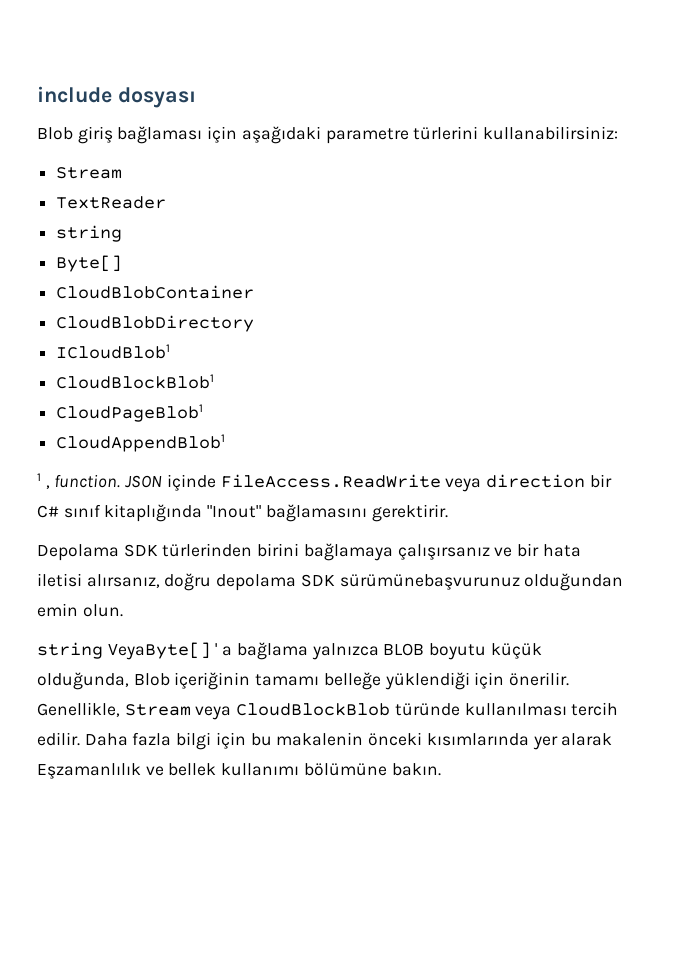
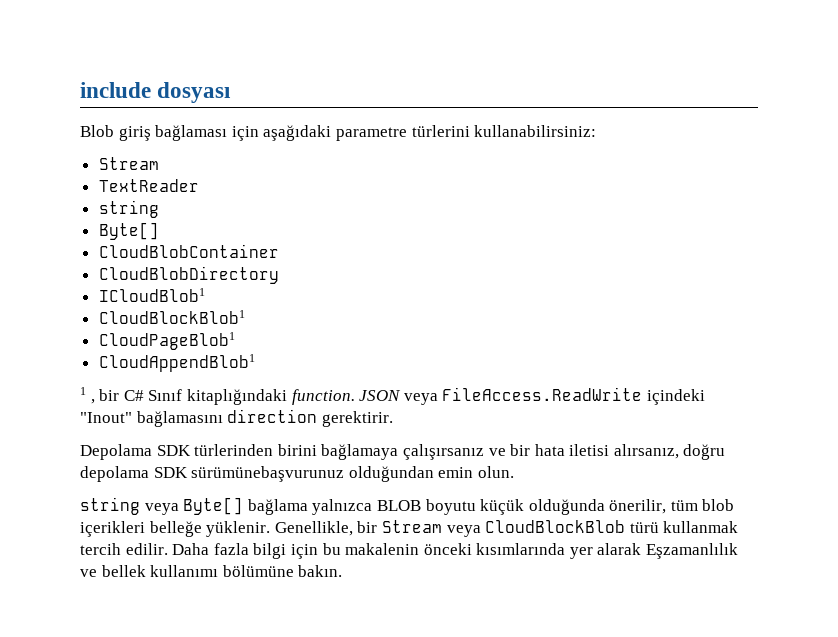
- 1 , function. JSON içinde FileAccess.ReadWrite veya direction bir C# sınıf kitaplığında "Inout" bağlamasını gerektirir.
+ 1 , bir C# Sınıf kitaplığındaki function. JSON veya FileAccess.ReadWrite içindeki "Inout" bağlamasını direction gerektirir.
- string VeyaByte[] ' a bağlama yalnızca BLOB boyutu küçük olduğunda, Blob içeriğinin tamamı belleğe yüklendiği için önerilir. Genellikle, Stream veya CloudBlockBlob türünde kullanılması tercih edilir.
+ string veya Byte[] bağlama yalnızca BLOB boyutu küçük olduğunda önerilir, tüm blob içerikleri belleğe yüklenir. Genellikle, bir Stream veya CloudBlockBlob türü kullanmak tercih edilir.

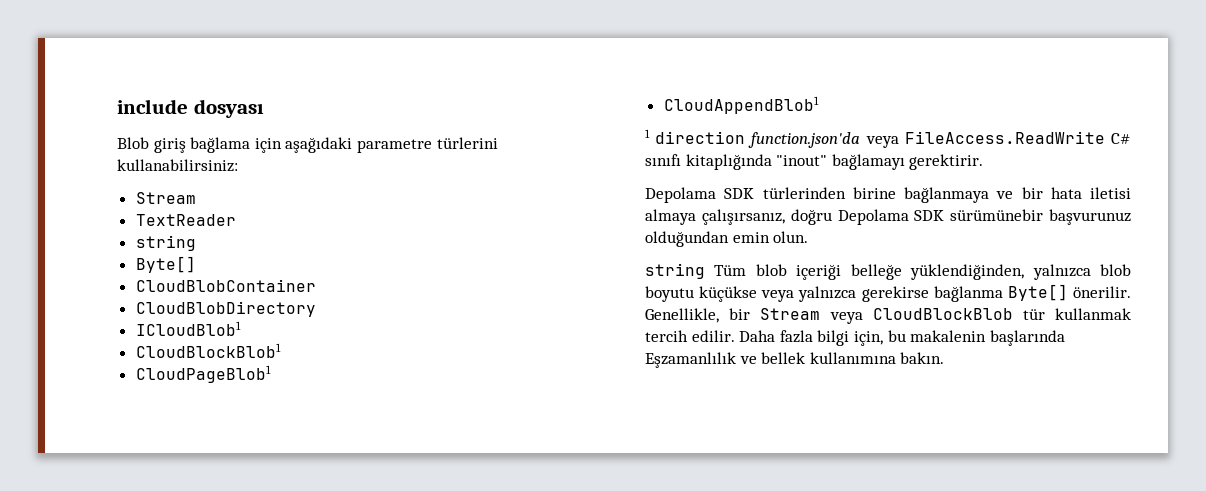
- Blob giriş bağlaması için aşağıdaki parametre türlerini kullanabilirsiniz:
+ Blob giriş bağlama için aşağıdaki parametre türlerini kullanabilirsiniz:
- 1 , bir C# Sınıf kitaplığındaki function. JSON veya FileAccess.ReadWrite içindeki "Inout" bağlamasını direction gerektirir.
+ 1 direction function.json'da veya FileAccess.ReadWrite C# sınıfı kitaplığında "inout" bağlamayı gerektirir.
- Depolama SDK türlerinden birini bağlamaya çalışırsanız ve bir hata iletisi alırsanız, doğru depolama SDK sürümünebaşvurunuz olduğundan emin olun.
- string veya Byte[] bağlama yalnızca BLOB boyutu küçük olduğunda önerilir, tüm blob içerikleri belleğe yüklenir.
+ Depolama SDK türlerinden birine bağlanmaya ve bir hata iletisi almaya çalışırsanız, doğru Depolama SDK sürümünebir başvurunuz olduğundan emin olun.
+ string Tüm blob içeriği belleğe yüklendiğinden, yalnızca blob boyutu küçükse veya yalnızca gerekirse bağlanma Byte[] önerilir.
- Genellikle, bir Stream veya CloudBlockBlob türü kullanmak tercih edilir.
+ Genellikle, bir Stream veya CloudBlockBlob tür kullanmak tercih edilir.
- Daha fazla bilgi için bu makalenin önceki kısımlarında yer alarak Eşzamanlılık ve bellek kullanımı bölümüne bakın.
+ Daha fazla bilgi için, bu makalenin başlarında Eşzamanlılık ve bellek kullanımına bakın.

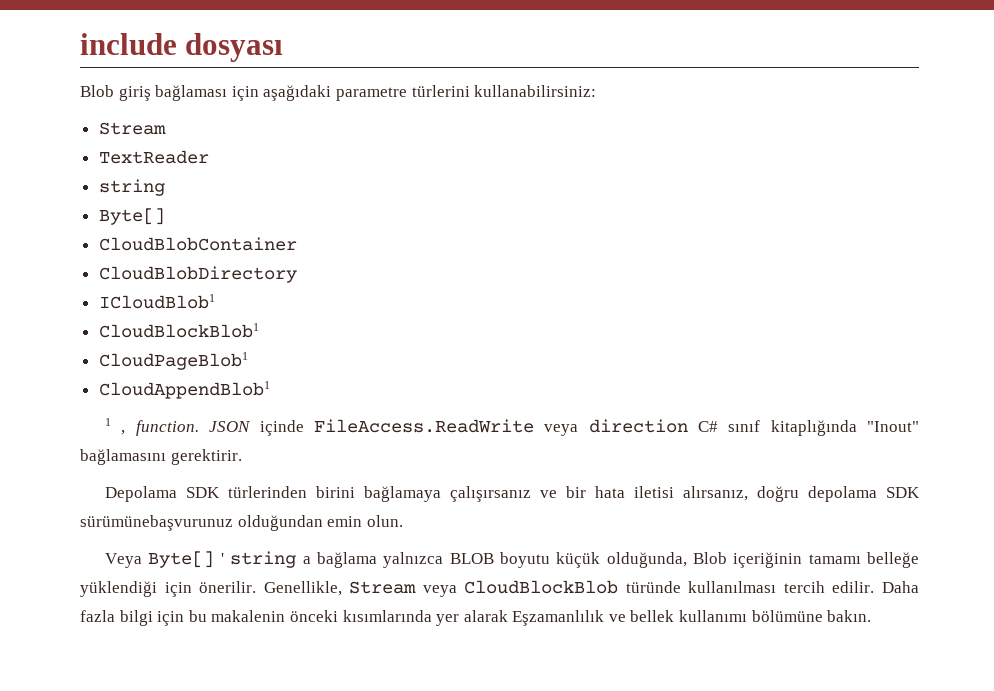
- Blob giriş bağlama için aşağıdaki parametre türlerini kullanabilirsiniz:
+ Blob giriş bağlaması için aşağıdaki parametre türlerini kullanabilirsiniz:
- 1 direction function.json'da veya FileAccess.ReadWrite C# sınıfı kitaplığında "inout" bağlamayı gerektirir.
+ 1 , function. JSON içinde FileAccess.ReadWrite veya direction C# sınıf kitaplığında "Inout" bağlamasını gerektirir.
- Depolama SDK türlerinden birine bağlanmaya ve bir hata iletisi almaya çalışırsanız, doğru Depolama SDK sürümünebir başvurunuz olduğundan emin olun.
- string Tüm blob içeriği belleğe yüklendiğinden, yalnızca blob boyutu küçükse veya yalnızca gerekirse bağlanma Byte[] önerilir.
+ Depolama SDK türlerinden birini bağlamaya çalışırsanız ve bir hata iletisi alırsanız, doğru depolama SDK sürümünebaşvurunuz olduğundan emin olun.
+ Veya Byte[] ' string a bağlama yalnızca BLOB boyutu küçük olduğunda, Blob içeriğinin tamamı belleğe yüklendiği için önerilir.
- Genellikle, bir Stream veya CloudBlockBlob tür kullanmak tercih edilir.
+ Genellikle, Stream veya CloudBlockBlob türünde kullanılması tercih edilir.
- Daha fazla bilgi için, bu makalenin başlarında Eşzamanlılık ve bellek kullanımına bakın.
+ Daha fazla bilgi için bu makalenin önceki kısımlarında yer alarak Eşzamanlılık ve bellek kullanımı bölümüne bakın.

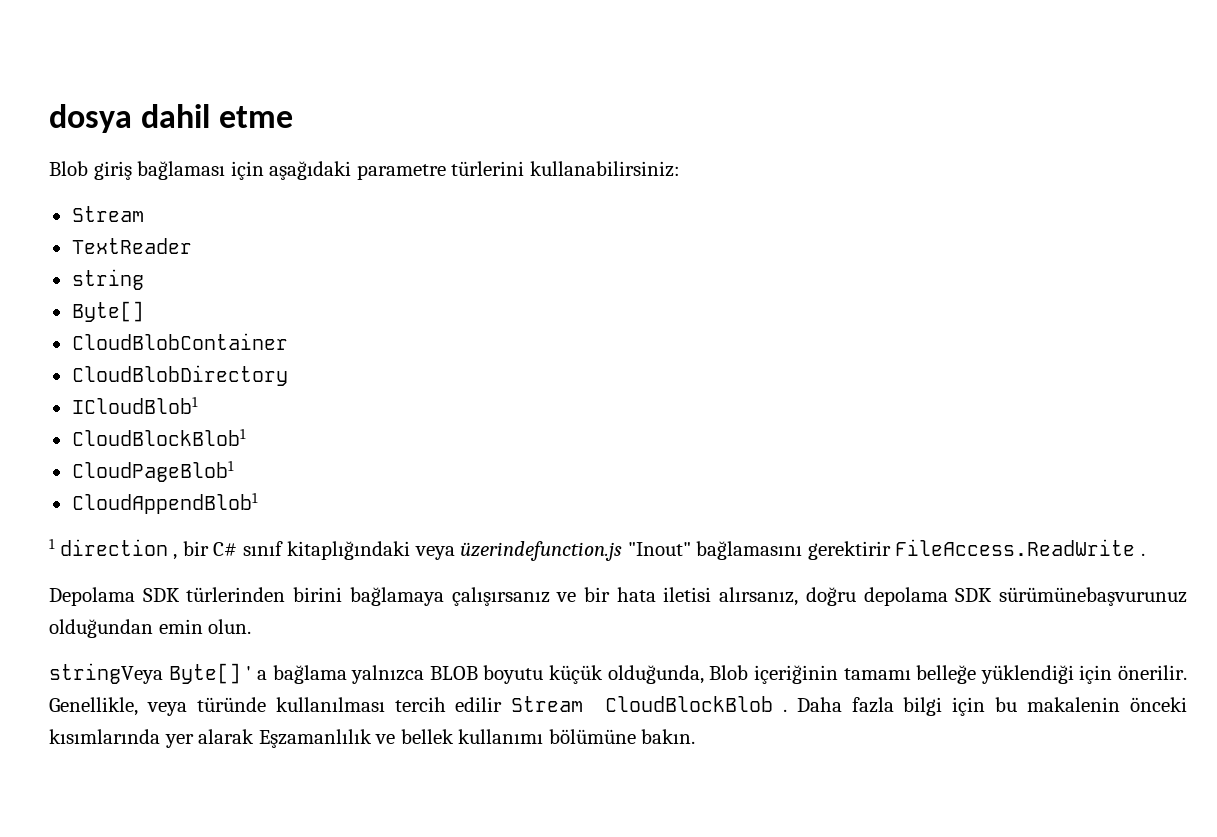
- include dosyası
+ dosya dahil etme
- 1 , function. JSON içinde FileAccess.ReadWrite veya direction C# sınıf kitaplığında "Inout" bağlamasını gerektirir.
+ 1 direction , bir C# sınıf kitaplığındaki veya üzerindefunction.js "Inout" bağlamasını gerektirir FileAccess.ReadWrite .
- Veya Byte[] ' string a bağlama yalnızca BLOB boyutu küçük olduğunda, Blob içeriğinin tamamı belleğe yüklendiği için önerilir.
+ stringVeya Byte[] ' a bağlama yalnızca BLOB boyutu küçük olduğunda, Blob içeriğinin tamamı belleğe yüklendiği için önerilir.
- Genellikle, Stream veya CloudBlockBlob türünde kullanılması tercih edilir.
+ Genellikle, veya türünde kullanılması tercih edilir Stream CloudBlockBlob .

